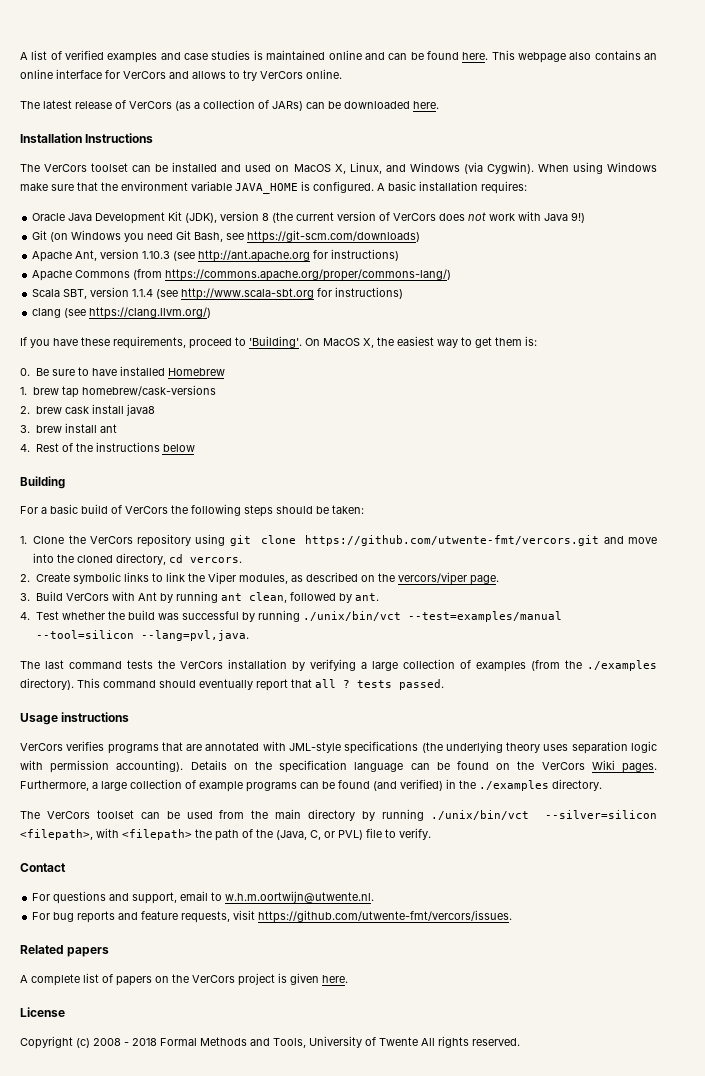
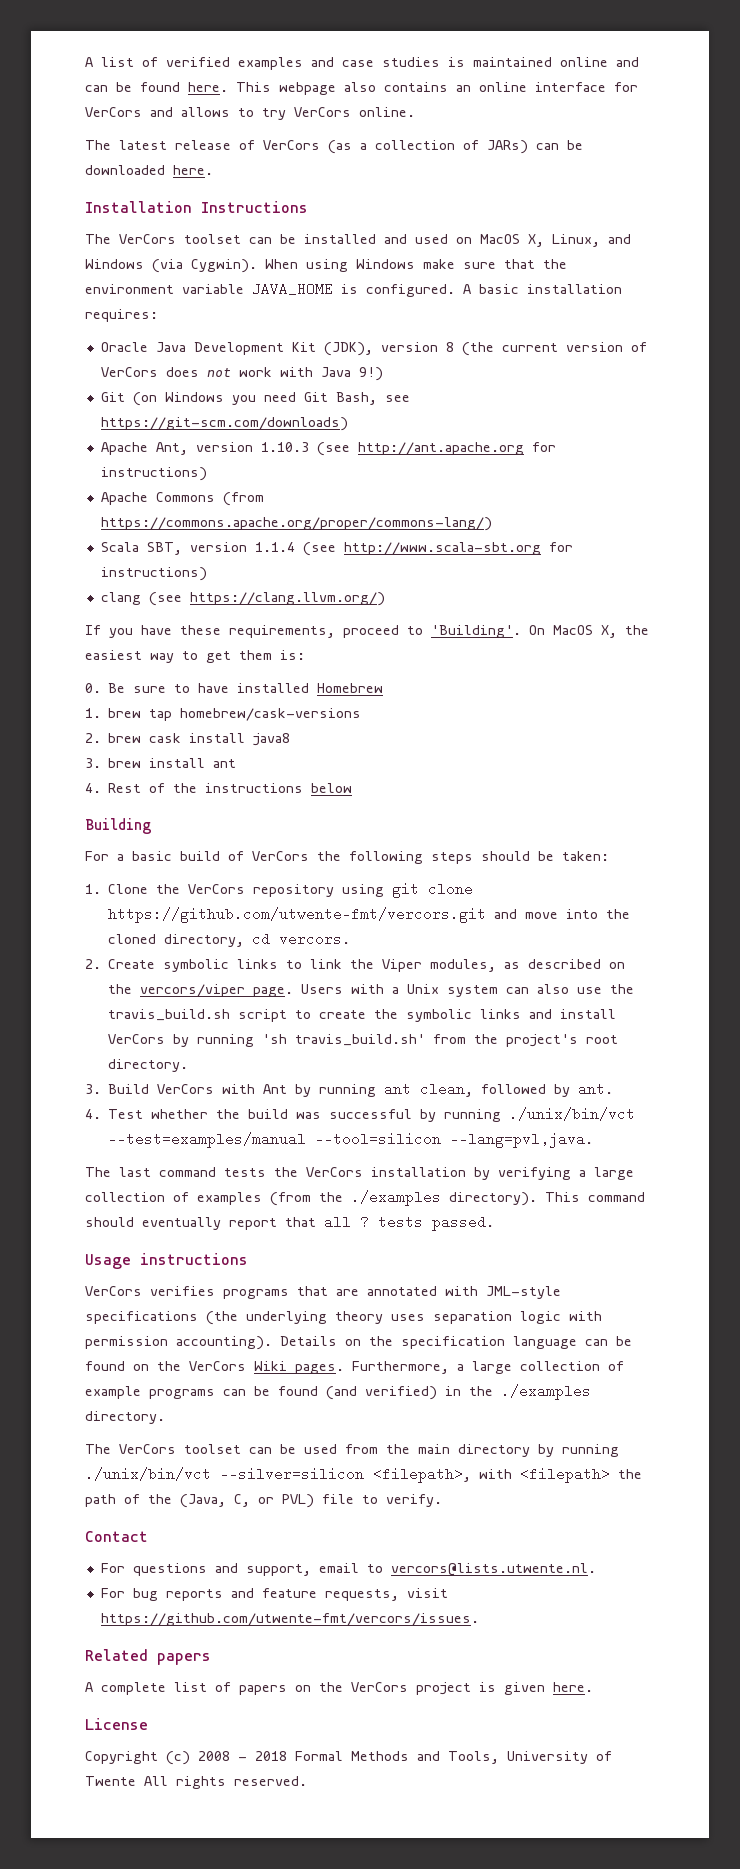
+ Users with a Unix system can also use the travis_build.sh script to create the symbolic links and install VerCors by running 'sh travis_build.sh' from the project's root directory.
- For questions and support, email to w.h.m.oortwijn@utwente.nl.
+ For questions and support, email to vercors@lists.utwente.nl.

